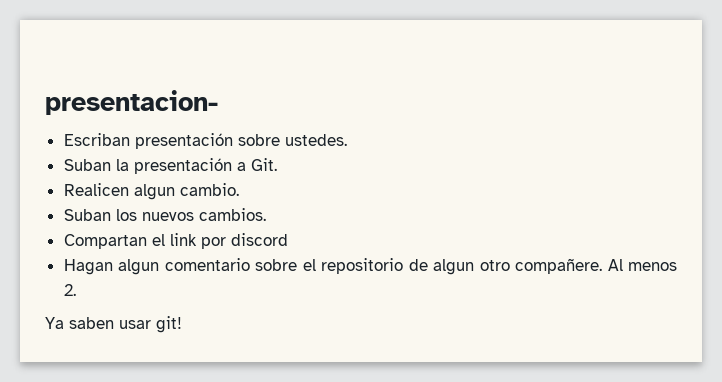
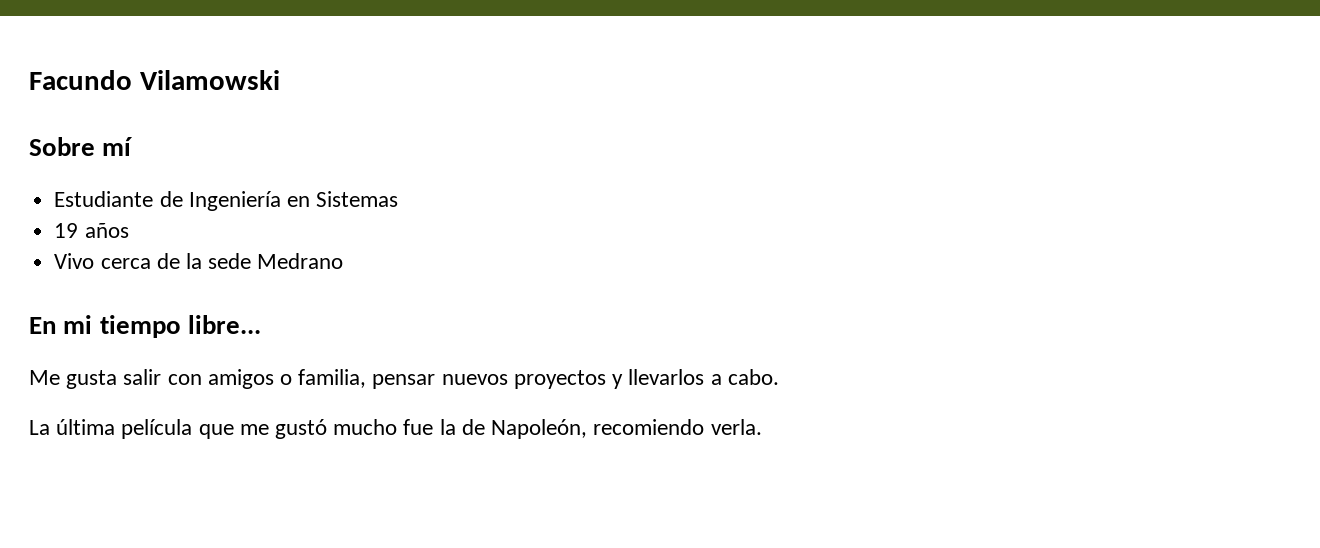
- presentacion-
- Escriban presentación sobre ustedes.
- Suban la presentación a Git.
- Realicen algun cambio.
- Suban los nuevos cambios.
- Compartan el link por discord
- Hagan algun comentario sobre el repositorio de algun otro compañere. Al menos 2.
- Ya saben usar git!
+ Facundo Vilamowski
+ Sobre mí
+ Estudiante de Ingeniería en Sistemas
+ 19 años
+ Vivo cerca de la sede Medrano
+ En mi tiempo libre...
+ Me gusta salir con amigos o familia, pensar nuevos proyectos y llevarlos a cabo.
+ La última película que me gustó mucho fue la de Napoleón, recomiendo verla.

